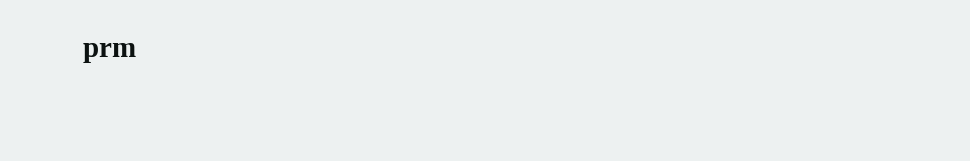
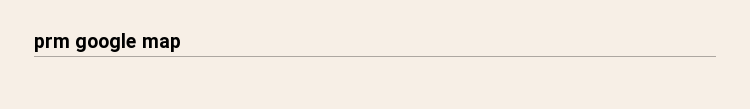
- prm
+ prm google map

